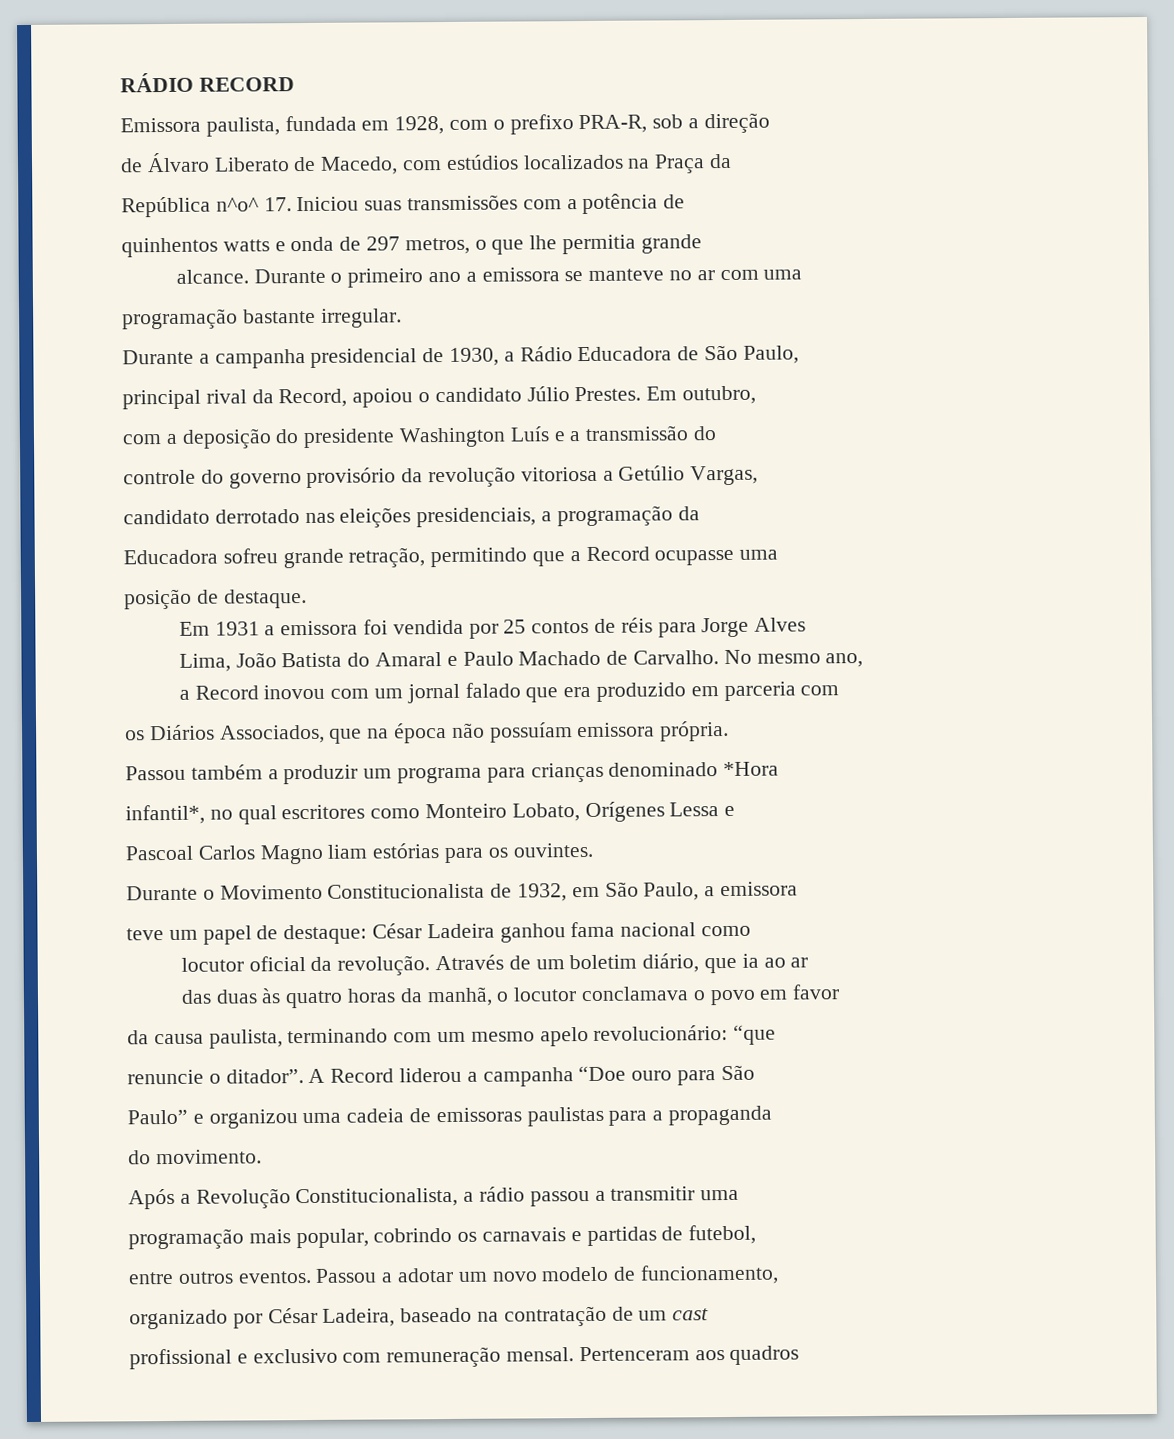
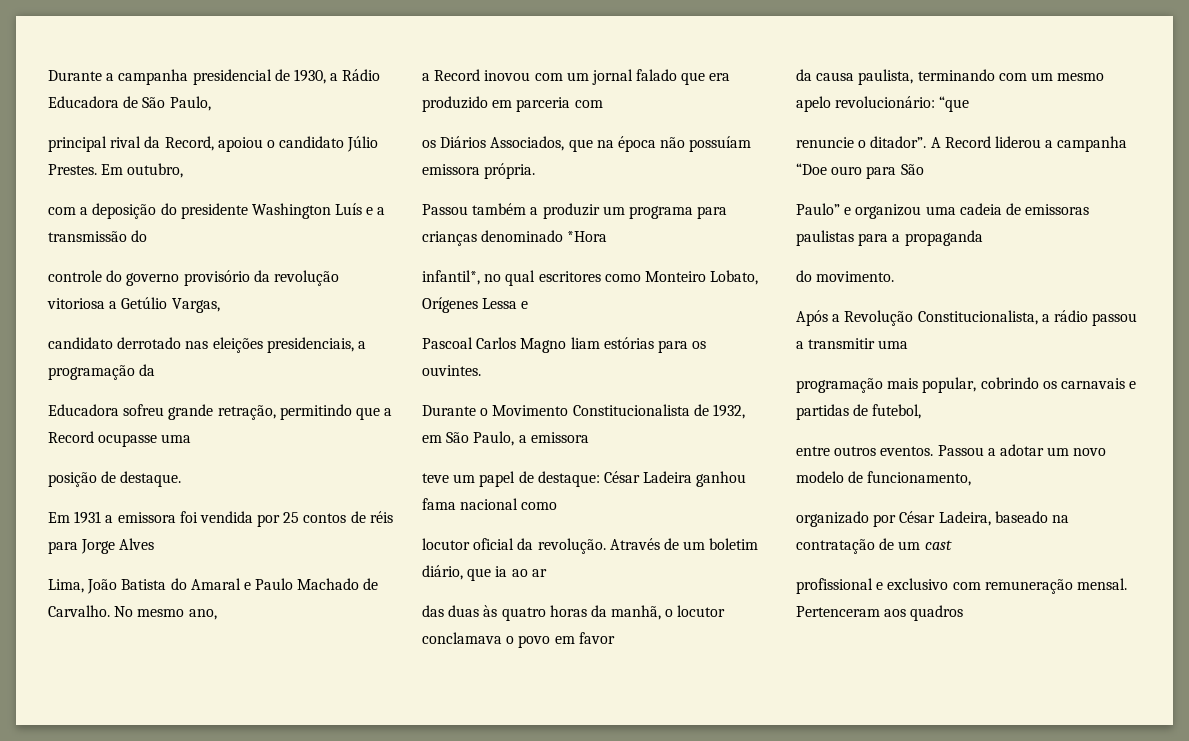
- RÁDIO RECORD
- Emissora paulista, fundada em 1928, com o prefixo PRA-R, sob a direção
- de Álvaro Liberato de Macedo, com estúdios localizados na Praça da
- República n^o^ 17. Iniciou suas transmissões com a potência de
- quinhentos watts e onda de 297 metros, o que lhe permitia grande
- alcance. Durante o primeiro ano a emissora se manteve no ar com uma
- programação bastante irregular.

